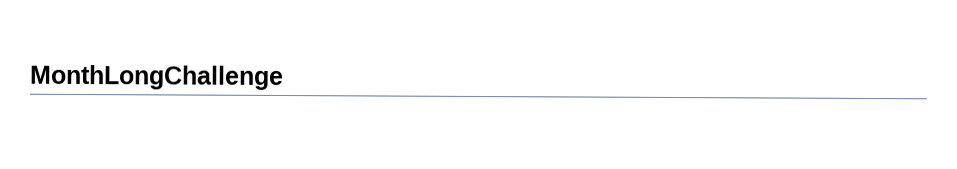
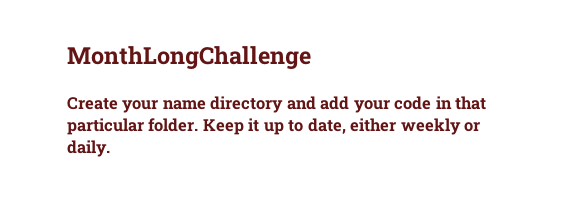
+ Create your name directory and add your code in that particular folder. Keep it up to date, either weekly or daily.

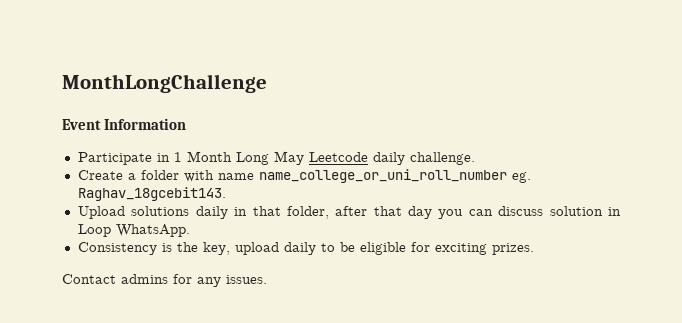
- Create your name directory and add your code in that particular folder. Keep it up to date, either weekly or daily.
+ Event Information
+ Participate in 1 Month Long May Leetcode daily challenge.
+ Create a folder with name name_college_or_uni_roll_number eg. Raghav_18gcebit143.
+ Upload solutions daily in that folder, after that day you can discuss solution in Loop WhatsApp.
+ Consistency is the key, upload daily to be eligible for exciting prizes.
+ Contact admins for any issues.

